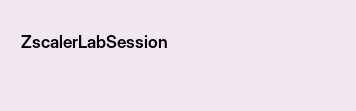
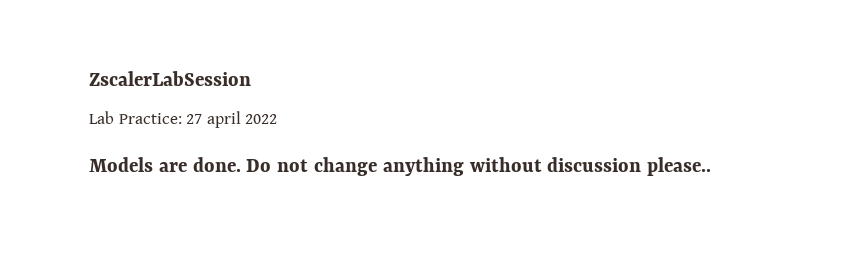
+ Lab Practice: 27 april 2022
+ Models are done. Do not change anything without discussion please..

